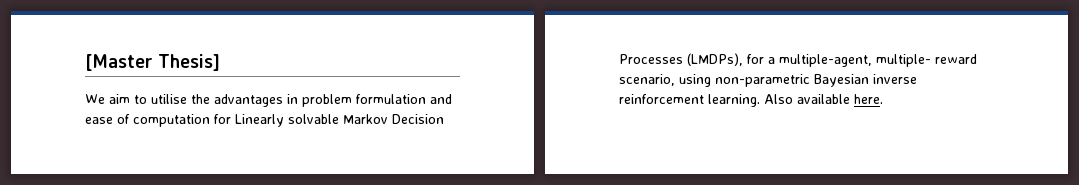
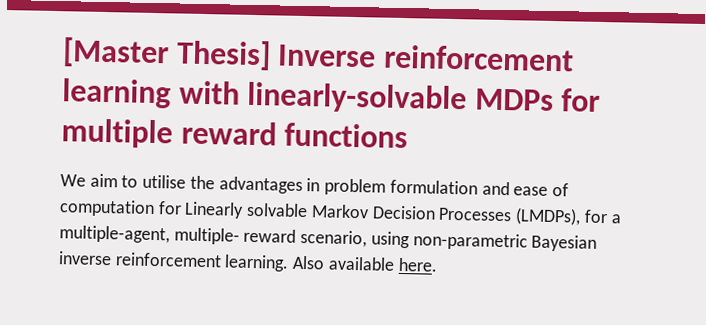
- [Master Thesis]
+ [Master Thesis] Inverse reinforcement learning with linearly-solvable MDPs for multiple reward functions

